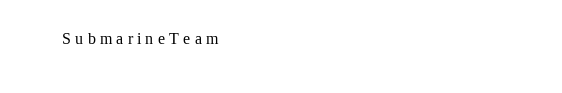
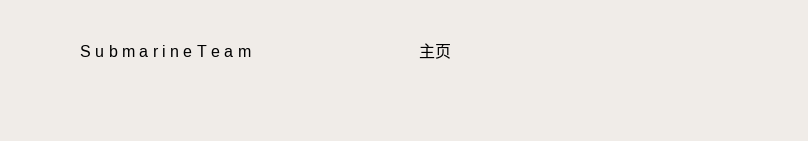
+ 主页

